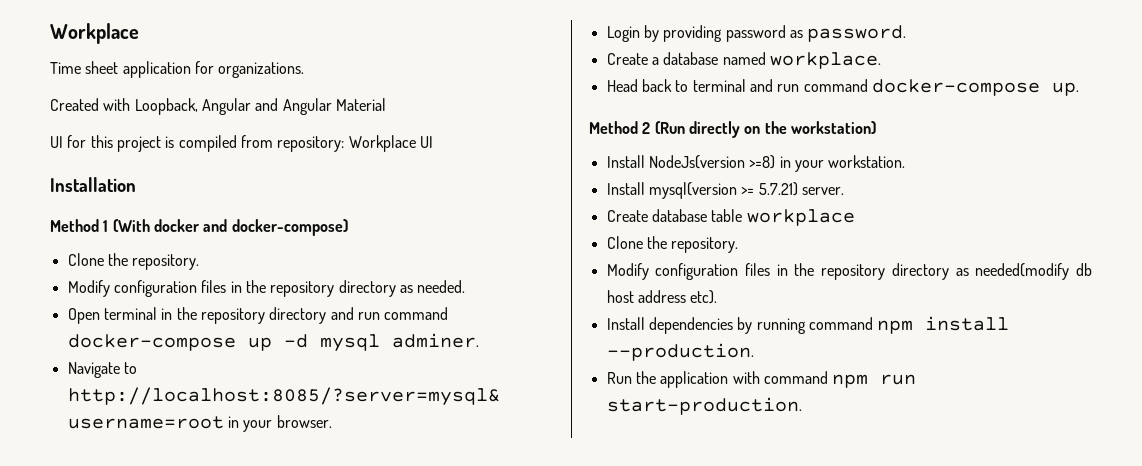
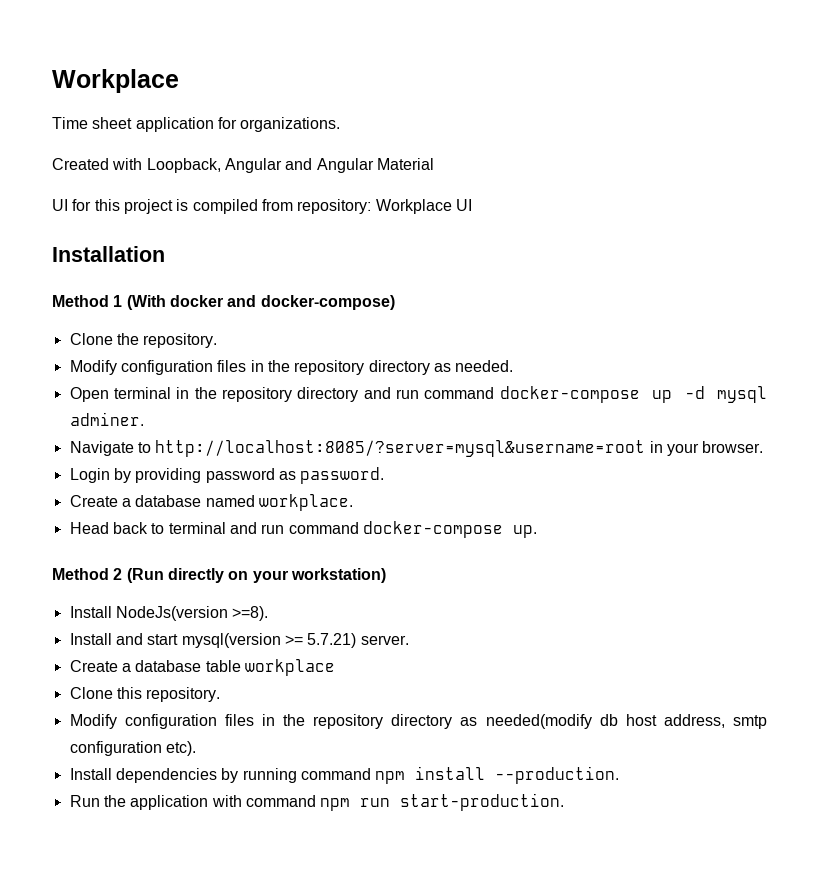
- Method 2 (Run directly on the workstation)
+ Method 2 (Run directly on your workstation)
- Install NodeJs(version >=8) in your workstation.
- Install mysql(version >= 5.7.21) server.
+ Install NodeJs(version >=8).
+ Install and start mysql(version >= 5.7.21) server.
- Create database table workplace
- Clone the repository.
+ Create a database table workplace
+ Clone this repository.
- Modify configuration files in the repository directory as needed(modify db host address etc).
+ Modify configuration files in the repository directory as needed(modify db host address, smtp configuration etc).

